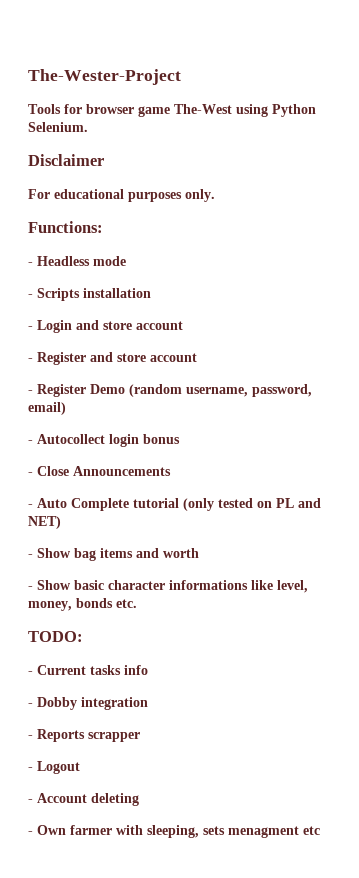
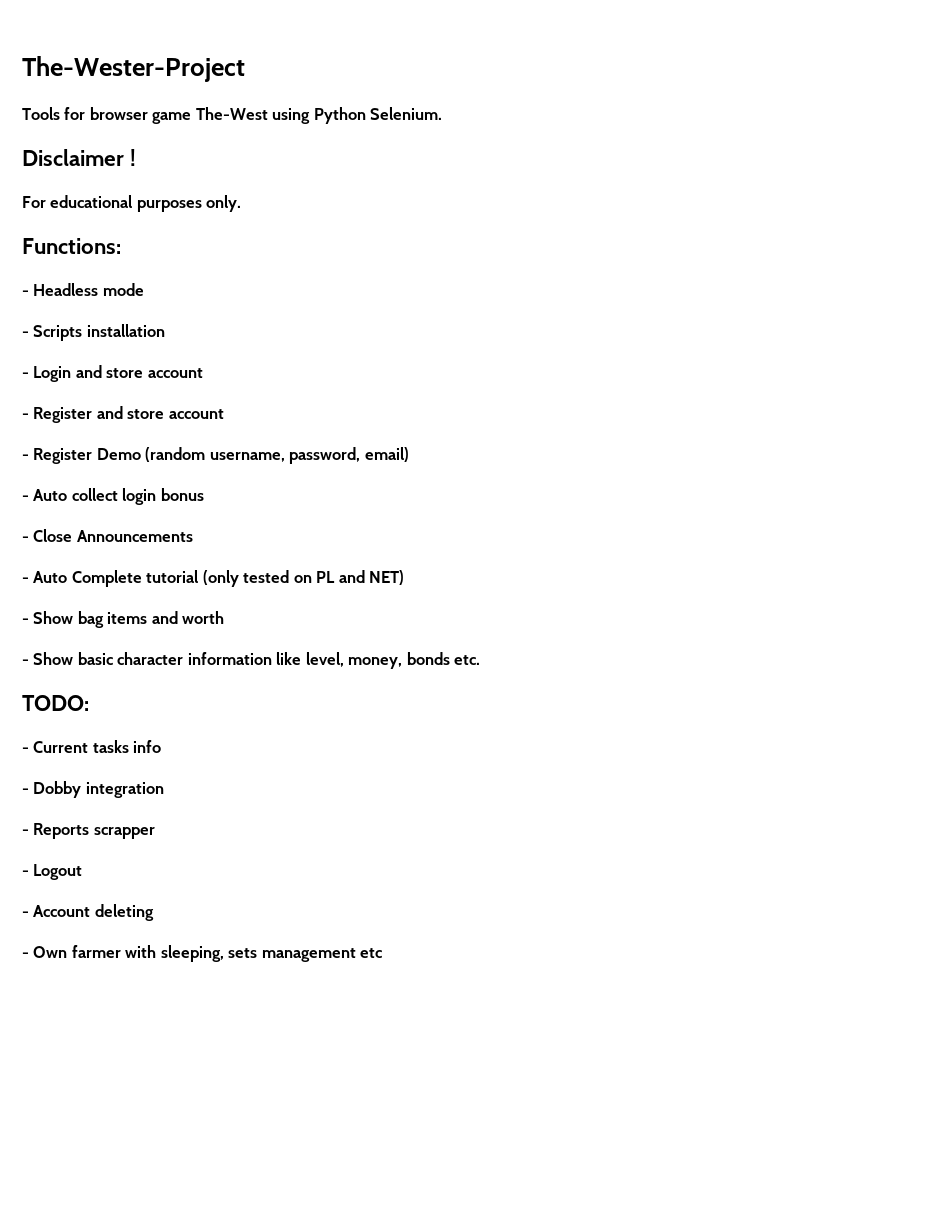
- Disclaimer
+ Disclaimer !
- - Autocollect login bonus
+ - Auto collect login bonus
- - Show basic character informations like level, money, bonds etc.
+ - Show basic character information like level, money, bonds etc.
- - Own farmer with sleeping, sets menagment etc
+ - Own farmer with sleeping, sets management etc

